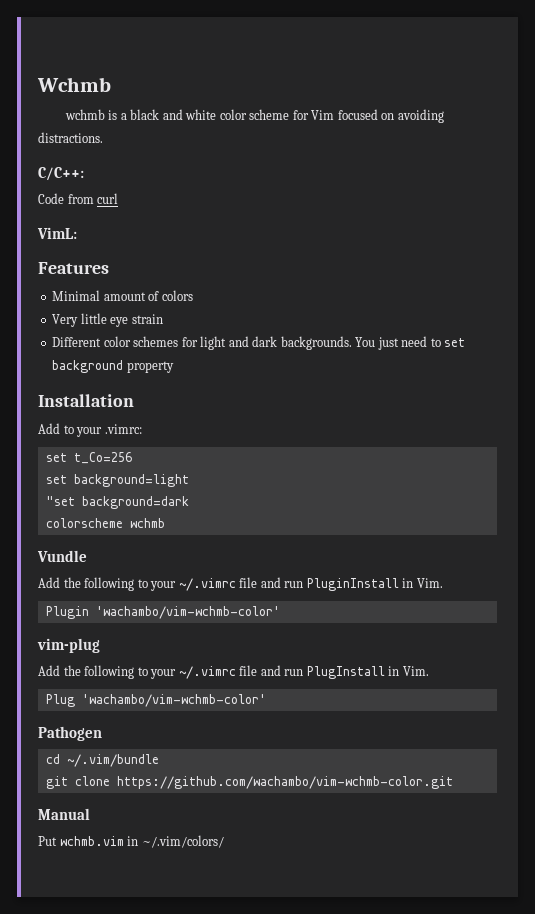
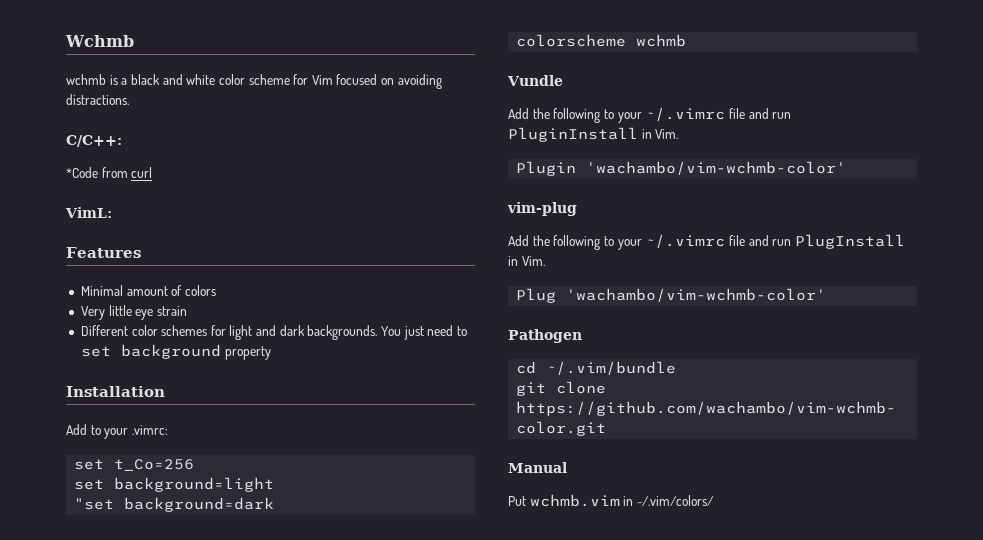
- Code from curl
+ *Code from curl

